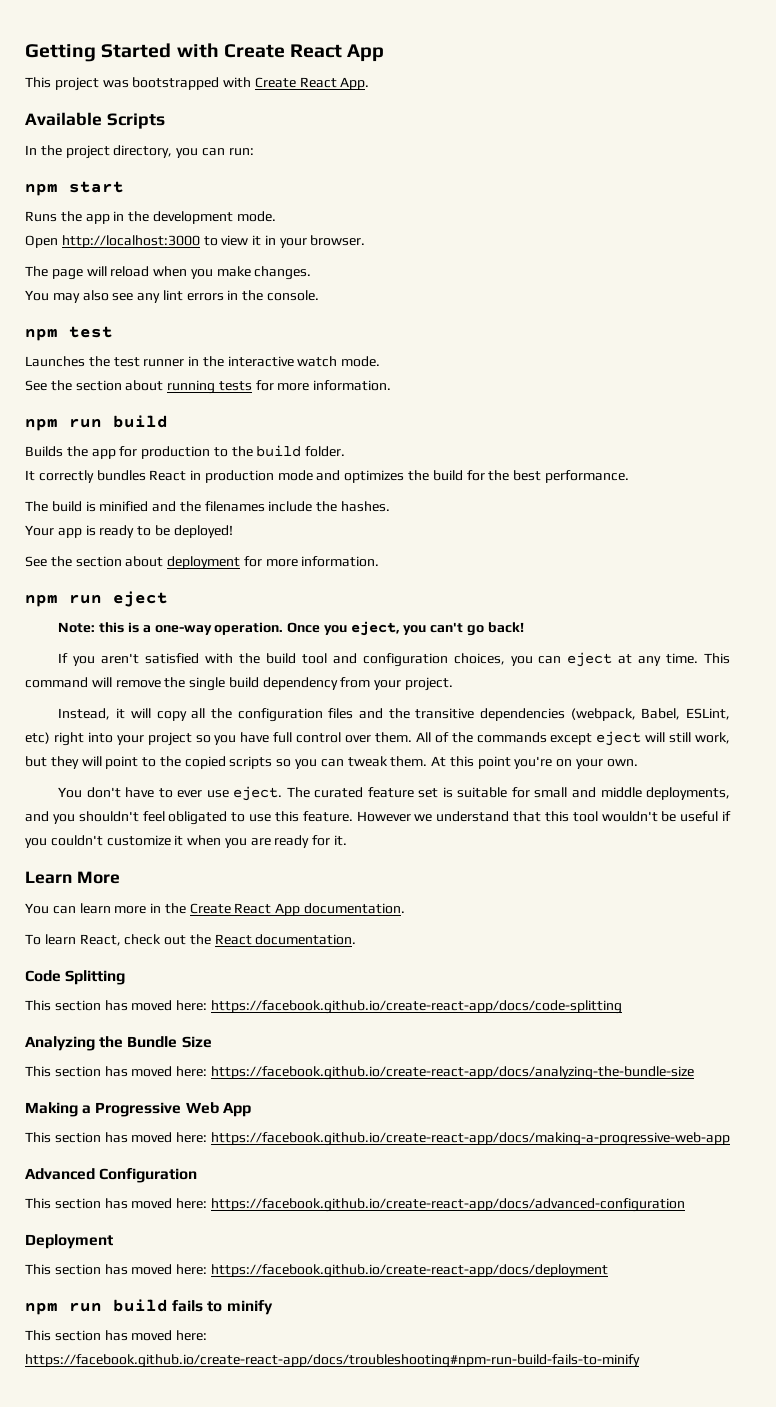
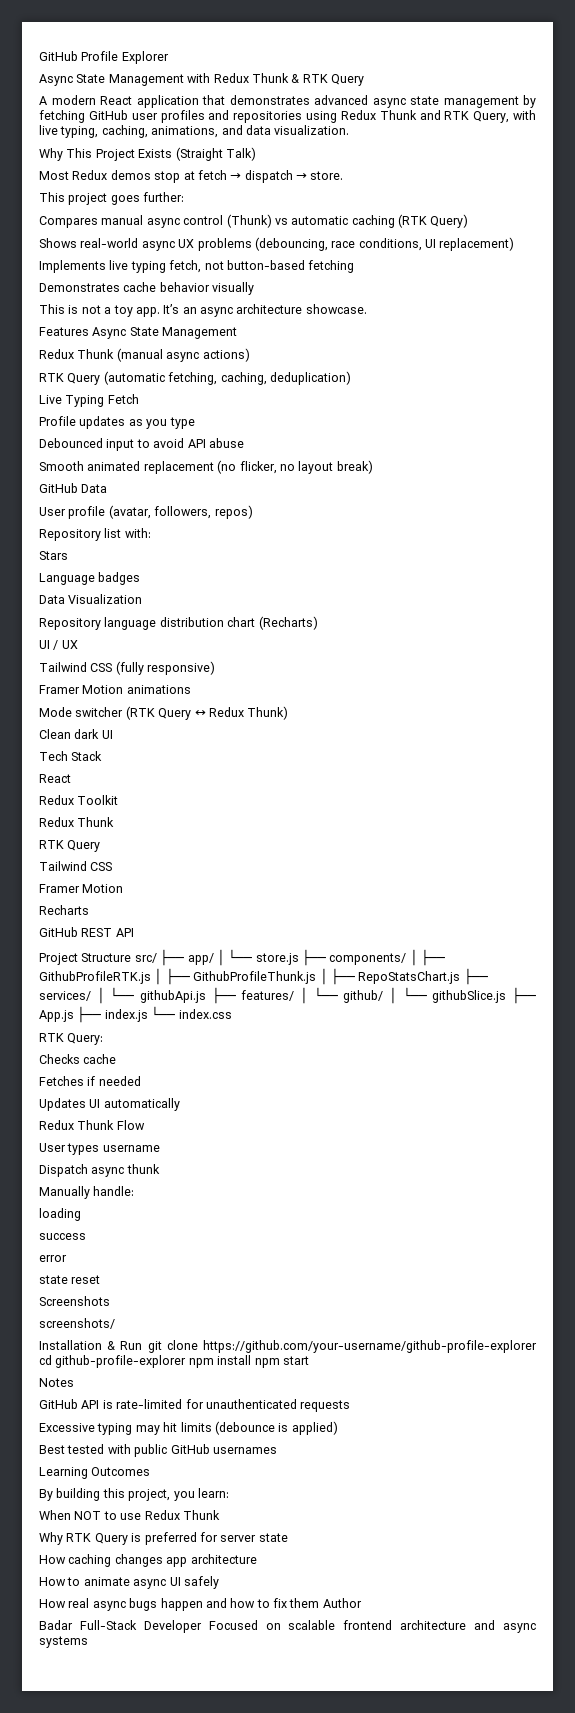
- Getting Started with Create React App
- This project was bootstrapped with Create React App.
- Available Scripts
- In the project directory, you can run:
- npm start
- Runs the app in the development mode.
- Open http://localhost:3000 to view it in your browser.
- The page will reload when you make changes.
- You may also see any lint errors in the console.
- npm test
- Launches the test runner in the interactive watch mode.
- See the section about running tests for more information.
- npm run build
- Builds the app for production to the build folder.
- It correctly bundles React in production mode and optimizes the build for the best performance.
- The build is minified and the filenames include the hashes.
- Your app is ready to be deployed!
- See the section about deployment for more information.
- npm run eject
- Note: this is a one-way operation. Once you eject, you can't go back!
- If you aren't satisfied with the build tool and configuration choices, you can eject at any time. This command will remove the single build dependency from your project.
- Instead, it will copy all the configuration files and the transitive dependencies (webpack, Babel, ESLint, etc) right into your project so you have full control over them. All of the commands except eject will still work, but they will point to the copied scripts so you can tweak them. At this point you're on your own.
- You don't have to ever use eject. The curated feature set is suitable for small and middle deployments, and you shouldn't feel obligated to use this feature. However we understand that this tool wouldn't be useful if you couldn't customize it when you are ready for it.
- Learn More
- You can learn more in the Create React App documentation.
- To learn React, check out the React documentation.
- Code Splitting
- This section has moved here: https://facebook.github.io/create-react-app/docs/code-splitting
- Analyzing the Bundle Size
- This section has moved here: https://facebook.github.io/create-react-app/docs/analyzing-the-bundle-size
- Making a Progressive Web App
- This section has moved here: https://facebook.github.io/create-react-app/docs/making-a-progressive-web-app
- Advanced Configuration
- This section has moved here: https://facebook.github.io/create-react-app/docs/advanced-configuration
- Deployment
- This section has moved here: https://facebook.github.io/create-react-app/docs/deployment
- npm run build fails to minify
- This section has moved here: https://facebook.github.io/create-react-app/docs/troubleshooting#npm-run-build-fails-to-minify
+ GitHub Profile Explorer
+ Async State Management with Redux Thunk & RTK Query
+ A modern React application that demonstrates advanced async state management by fetching GitHub user profiles and repositories using Redux Thunk and RTK Query, with live typing, caching, animations, and data visualization.
+ Why This Project Exists (Straight Talk)
+ Most Redux demos stop at fetch → dispatch → store.
+ This project goes further:
+ Compares manual async control (Thunk) vs automatic caching (RTK Query)
+ Shows real-world async UX problems (debouncing, race conditions, UI replacement)
+ Implements live typing fetch, not button-based fetching
+ Demonstrates cache behavior visually
+ This is not a toy app. It’s an async architecture showcase.
+ Features Async State Management
+ Redux Thunk (manual async actions)
+ RTK Query (automatic fetching, caching, deduplication)
+ Live Typing Fetch
+ Profile updates as you type
+ Debounced input to avoid API abuse
+ Smooth animated replacement (no flicker, no layout break)
+ GitHub Data
+ User profile (avatar, followers, repos)
+ Repository list with:
+ Stars
+ Language badges
+ Data Visualization
+ Repository language distribution chart (Recharts)
+ UI / UX
+ Tailwind CSS (fully responsive)
+ Framer Motion animations
+ Mode switcher (RTK Query ↔ Redux Thunk)
+ Clean dark UI
+ Tech Stack
+ React
+ Redux Toolkit
+ Redux Thunk
+ RTK Query
+ Tailwind CSS
+ Framer Motion
+ Recharts
+ GitHub REST API
+ Project Structure src/ ├── app/ │ └── store.js ├── components/ │ ├── GithubProfileRTK.js │ ├── GithubProfileThunk.js │ ├── RepoStatsChart.js ├── services/ │ └── githubApi.js ├── features/ │ └── github/ │ └── githubSlice.js ├── App.js ├── index.js └── index.css
+ RTK Query:
+ Checks cache
+ Fetches if needed
+ Updates UI automatically
+ Redux Thunk Flow
+ User types username
+ Dispatch async thunk
+ Manually handle:
+ loading
+ success
+ error
+ state reset
+ Screenshots
+ screenshots/
+ Installation & Run git clone https://github.com/your-username/github-profile-explorer cd github-profile-explorer npm install npm start
+ Notes
+ GitHub API is rate-limited for unauthenticated requests
+ Excessive typing may hit limits (debounce is applied)
+ Best tested with public GitHub usernames
+ Learning Outcomes
+ By building this project, you learn:
+ When NOT to use Redux Thunk
+ Why RTK Query is preferred for server state
+ How caching changes app architecture
+ How to animate async UI safely
+ How real async bugs happen and how to fix them Author
+ Badar Full-Stack Developer Focused on scalable frontend architecture and async systems

